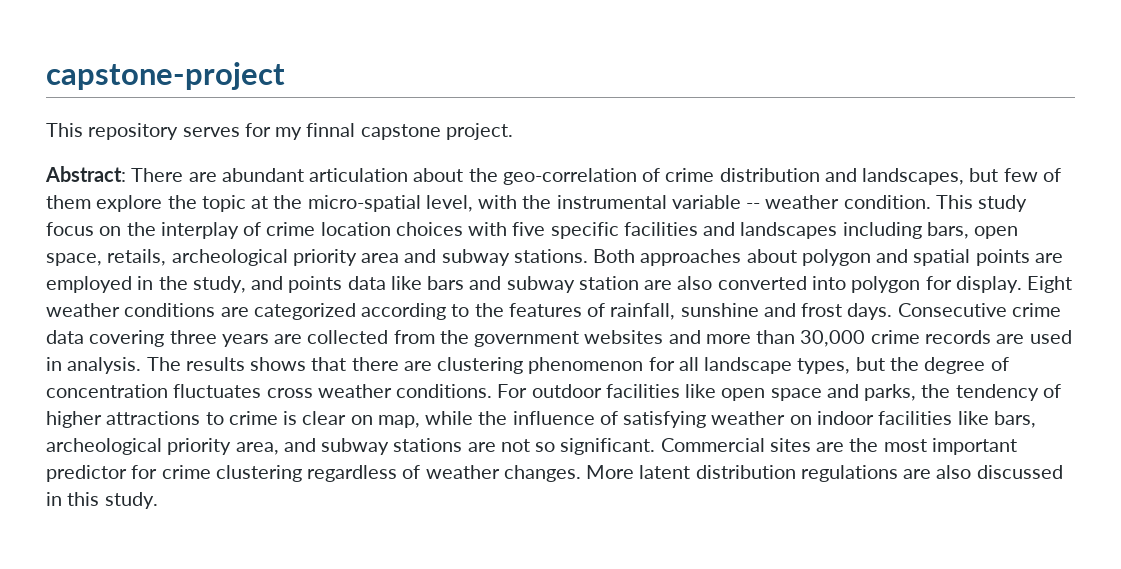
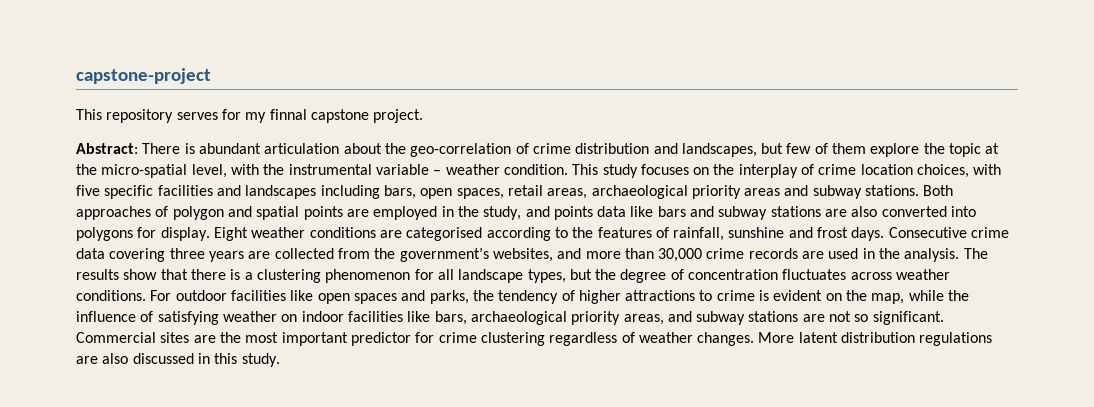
- Abstract: There are abundant articulation about the geo-correlation of crime distribution and landscapes, but few of them explore the topic at the micro-spatial level, with the instrumental variable -- weather condition.
+ Abstract: There is abundant articulation about the geo-correlation of crime distribution and landscapes, but few of them explore the topic at the micro-spatial level, with the instrumental variable – weather condition.
- This study focus on the interplay of crime location choices with five specific facilities and landscapes including bars, open space, retails, archeological priority area and subway stations.
+ This study focuses on the interplay of crime location choices, with five specific facilities and landscapes including bars, open spaces, retail areas, archaeological priority areas and subway stations.
- Both approaches about polygon and spatial points are employed in the study, and points data like bars and subway station are also converted into polygon for display.
+ Both approaches of polygon and spatial points are employed in the study, and points data like bars and subway stations are also converted into polygons for display.
- Eight weather conditions are categorized according to the features of rainfall, sunshine and frost days.
+ Eight weather conditions are categorised according to the features of rainfall, sunshine and frost days.
- Consecutive crime data covering three years are collected from the government websites and more than 30,000 crime records are used in analysis.
+ Consecutive crime data covering three years are collected from the government’s websites, and more than 30,000 crime records are used in the analysis.
- The results shows that there are clustering phenomenon for all landscape types, but the degree of concentration fluctuates cross weather conditions.
+ The results show that there is a clustering phenomenon for all landscape types, but the degree of concentration fluctuates across weather conditions.
- For outdoor facilities like open space and parks, the tendency of higher attractions to crime is clear on map, while the influence of satisfying weather on indoor facilities like bars, archeological priority area, and subway stations are not so significant.
+ For outdoor facilities like open spaces and parks, the tendency of higher attractions to crime is evident on the map, while the influence of satisfying weather on indoor facilities like bars, archaeological priority areas, and subway stations are not so significant.

